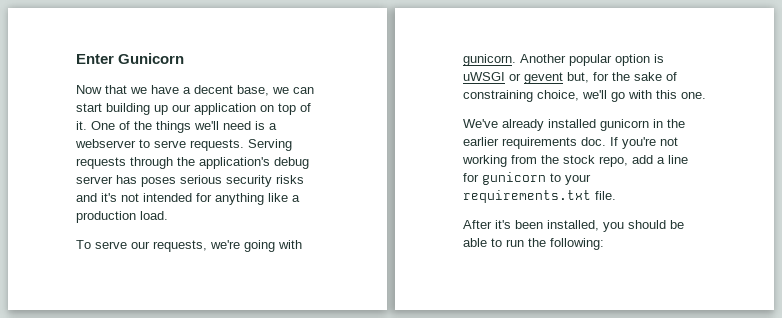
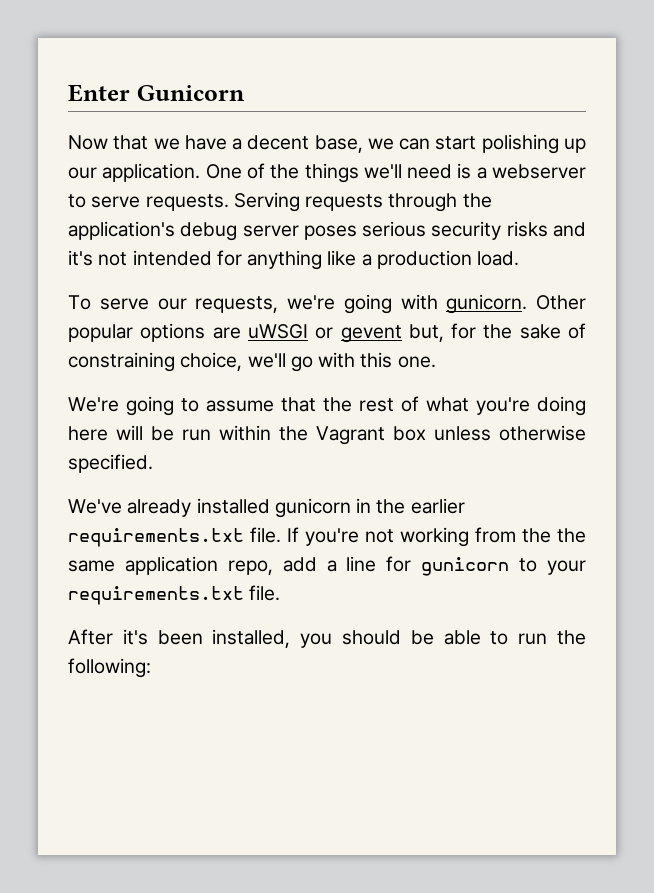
- Now that we have a decent base, we can start building up our application on top of it.
+ Now that we have a decent base, we can start polishing up our application.
- Serving requests through the application's debug server has poses serious security risks and it's not intended for anything like a production load.
+ Serving requests through the application's debug server poses serious security risks and it's not intended for anything like a production load.
- Another popular option is uWSGI or gevent but, for the sake of constraining choice, we'll go with this one.
+ Other popular options are uWSGI or gevent but, for the sake of constraining choice, we'll go with this one.
+ We're going to assume that the rest of what you're doing here will be run within the Vagrant box unless otherwise specified.
- We've already installed gunicorn in the earlier requirements doc.
+ We've already installed gunicorn in the earlier requirements.txt file.
- If you're not working from the stock repo, add a line for gunicorn to your requirements.txt file.
+ If you're not working from the the same application repo, add a line for gunicorn to your requirements.txt file.

